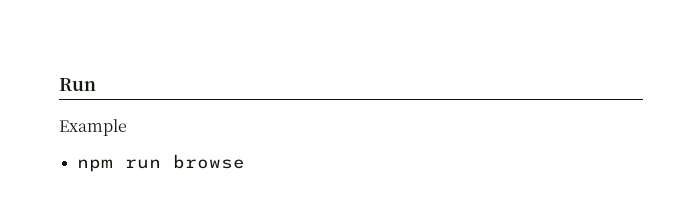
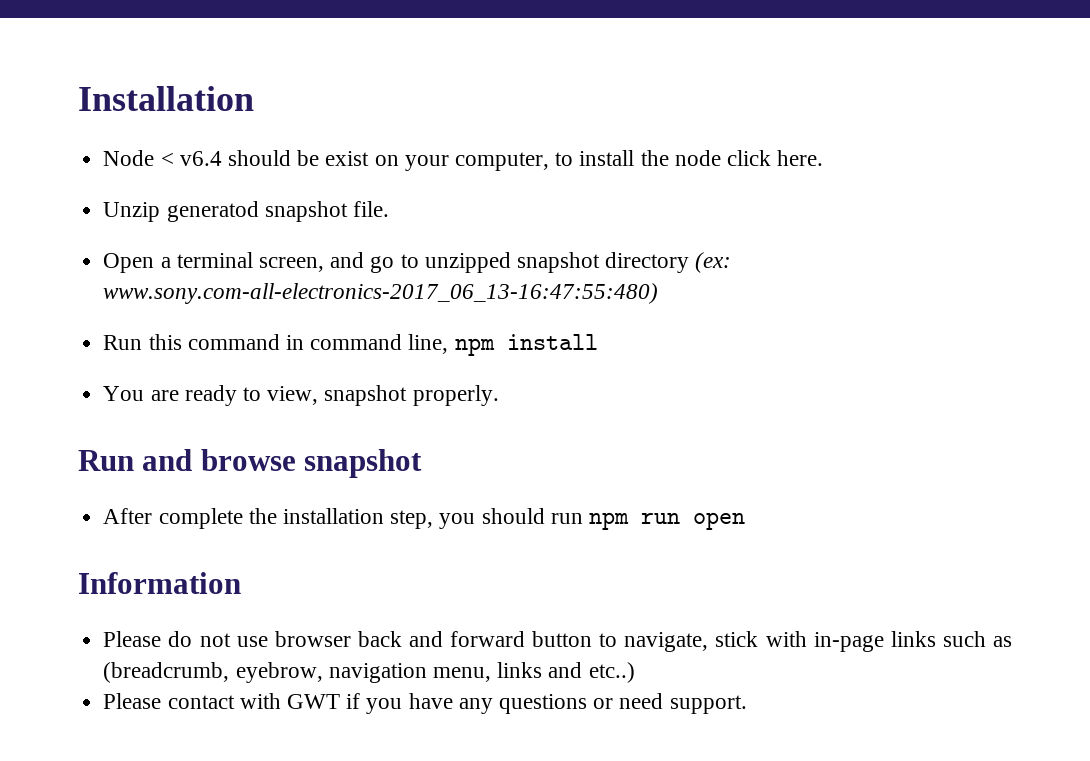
- Run
- Example
- npm run browse
+ Installation
+ Node < v6.4 should be exist on your computer, to install the node click here.
+ Unzip generatod snapshot file.
+ Open a terminal screen, and go to unzipped snapshot directory (ex: www.sony.com-all-electronics-2017_06_13-16:47:55:480)
+ Run this command in command line, npm install
+ You are ready to view, snapshot properly.
+ Run and browse snapshot
+ After complete the installation step, you should run npm run open
+ Information
+ Please do not use browser back and forward button to navigate, stick with in-page links such as (breadcrumb, eyebrow, navigation menu, links and etc..)
+ Please contact with GWT if you have any questions or need support.

